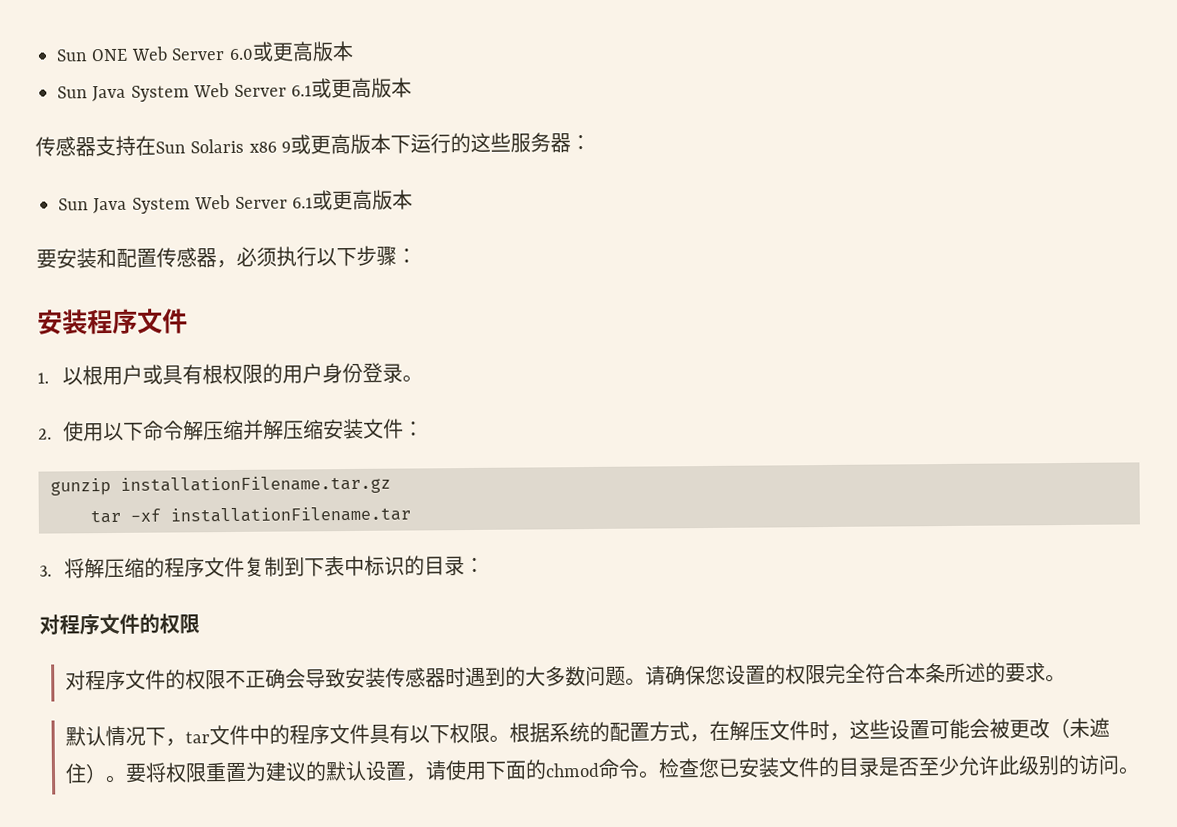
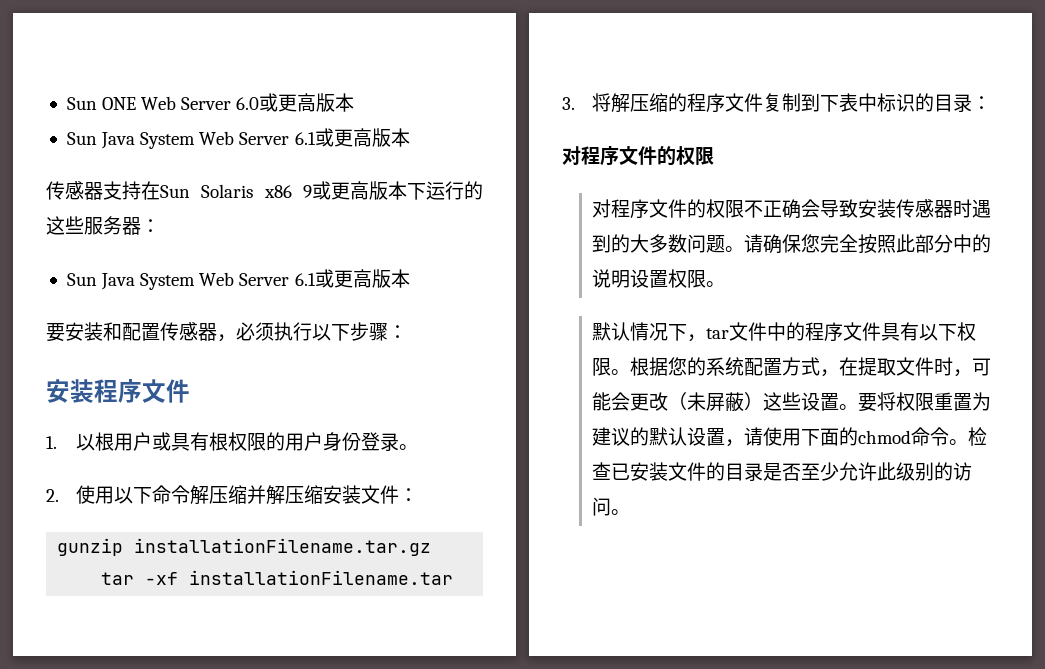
- 请确保您设置的权限完全符合本条所述的要求。
+ 请确保您完全按照此部分中的说明设置权限。
- 根据系统的配置方式，在解压文件时，这些设置可能会被更改（未遮住）。
+ 根据您的系统配置方式，在提取文件时，可能会更改（未屏蔽）这些设置。
- 检查您已安装文件的目录是否至少允许此级别的访问。
+ 检查已安装文件的目录是否至少允许此级别的访问。

